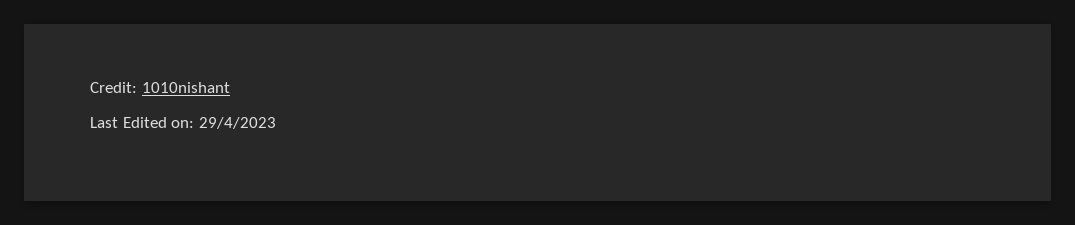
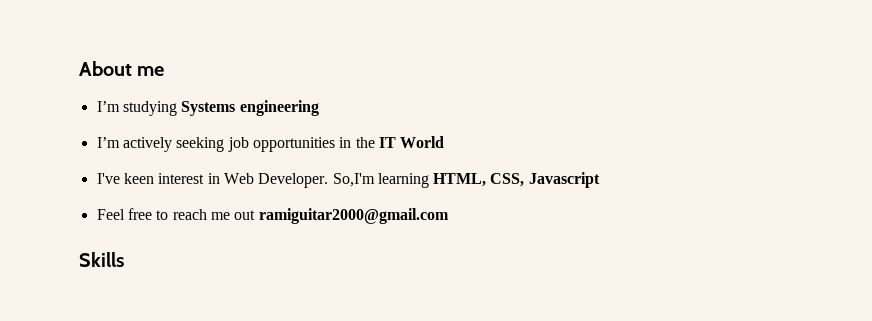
- Credit: 1010nishant
- Last Edited on: 29/4/2023
+ About me
+ I’m studying Systems engineering
+ I’m actively seeking job opportunities in the IT World
+ I've keen interest in Web Developer. So,I'm learning HTML, CSS, Javascript
+ Feel free to reach me out ramiguitar2000@gmail.com
+ Skills

